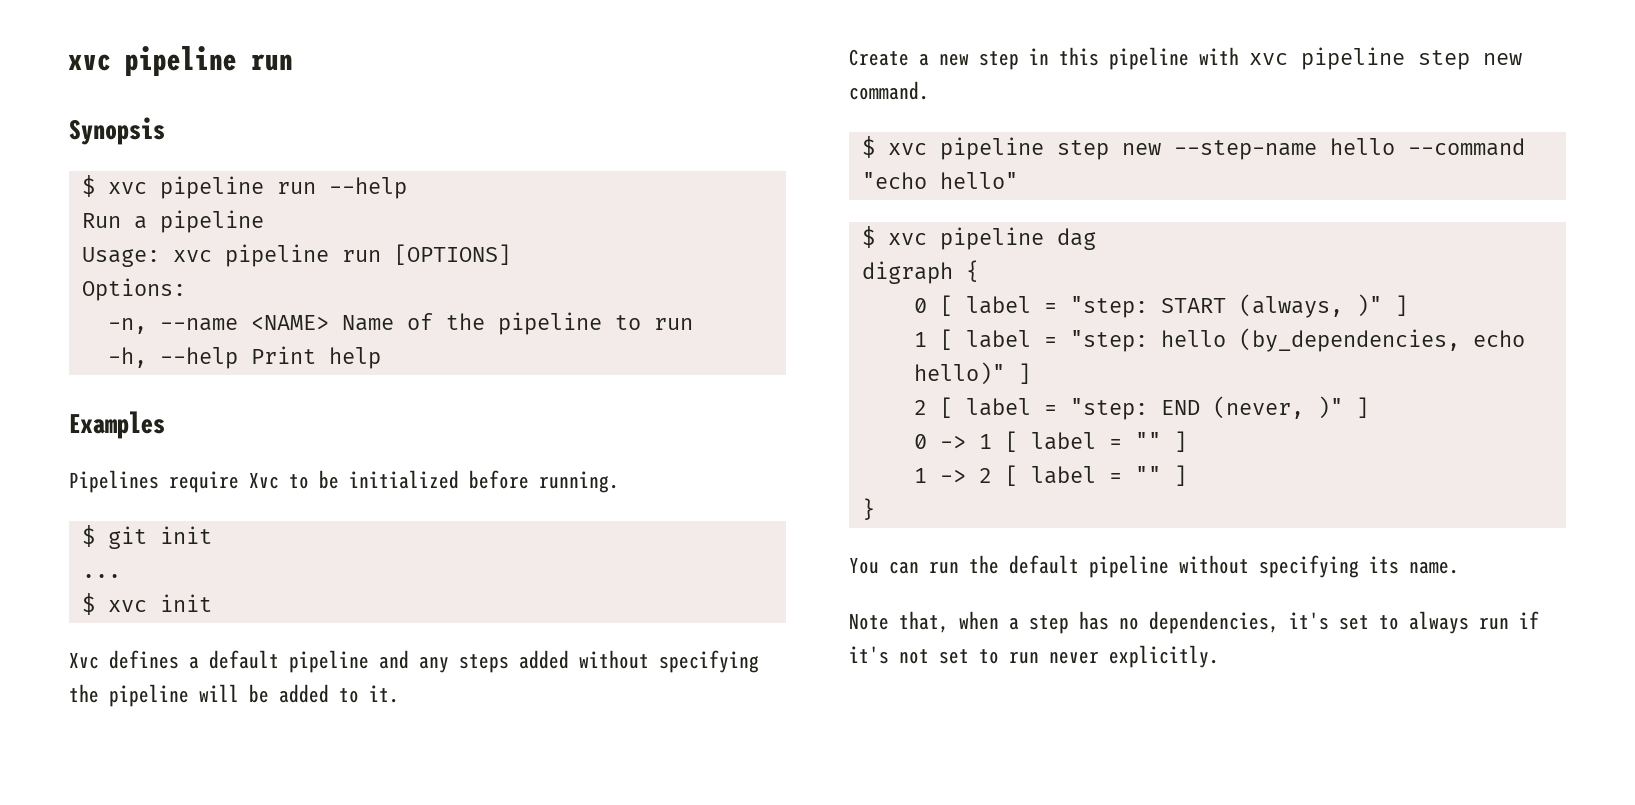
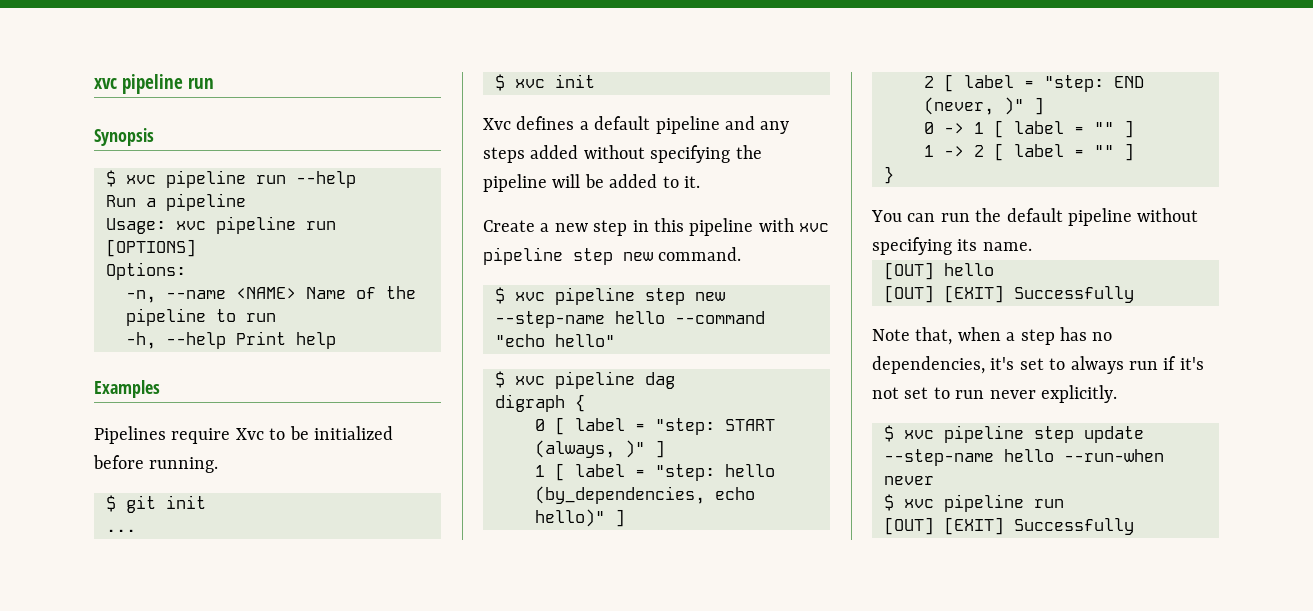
+ [OUT] hello
+ [OUT] [EXIT] Successfully
+ $ xvc pipeline step update --step-name hello --run-when never
+ $ xvc pipeline run
+ [OUT] [EXIT] Successfully

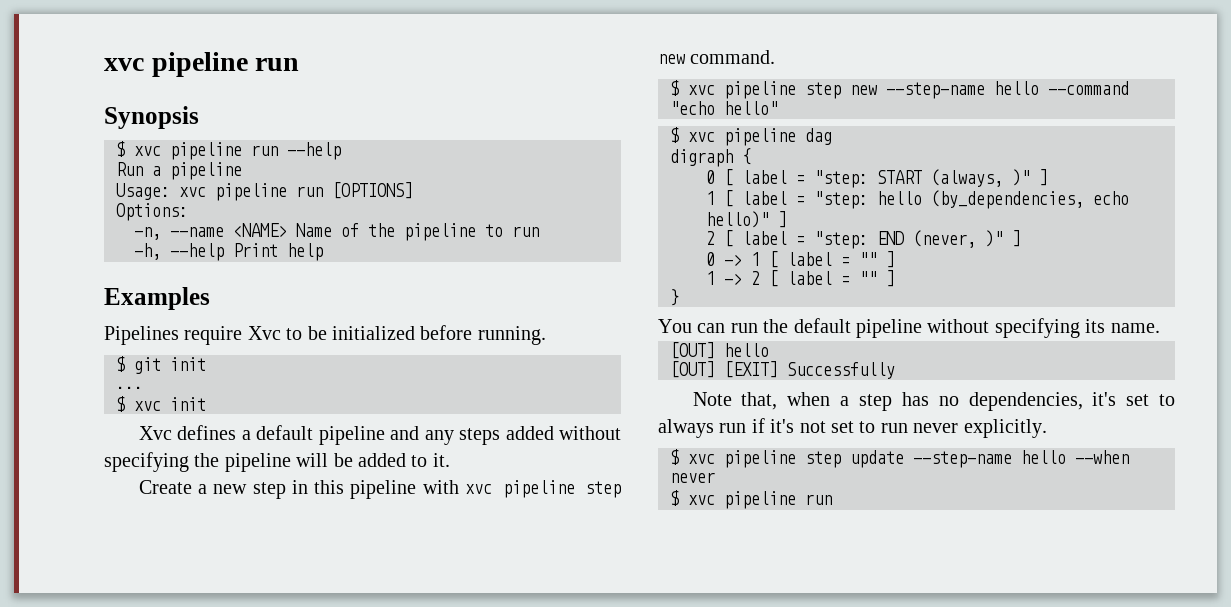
- $ xvc pipeline step update --step-name hello --run-when never
+ $ xvc pipeline step update --step-name hello --when never
  $ xvc pipeline run
- [OUT] [EXIT] Successfully

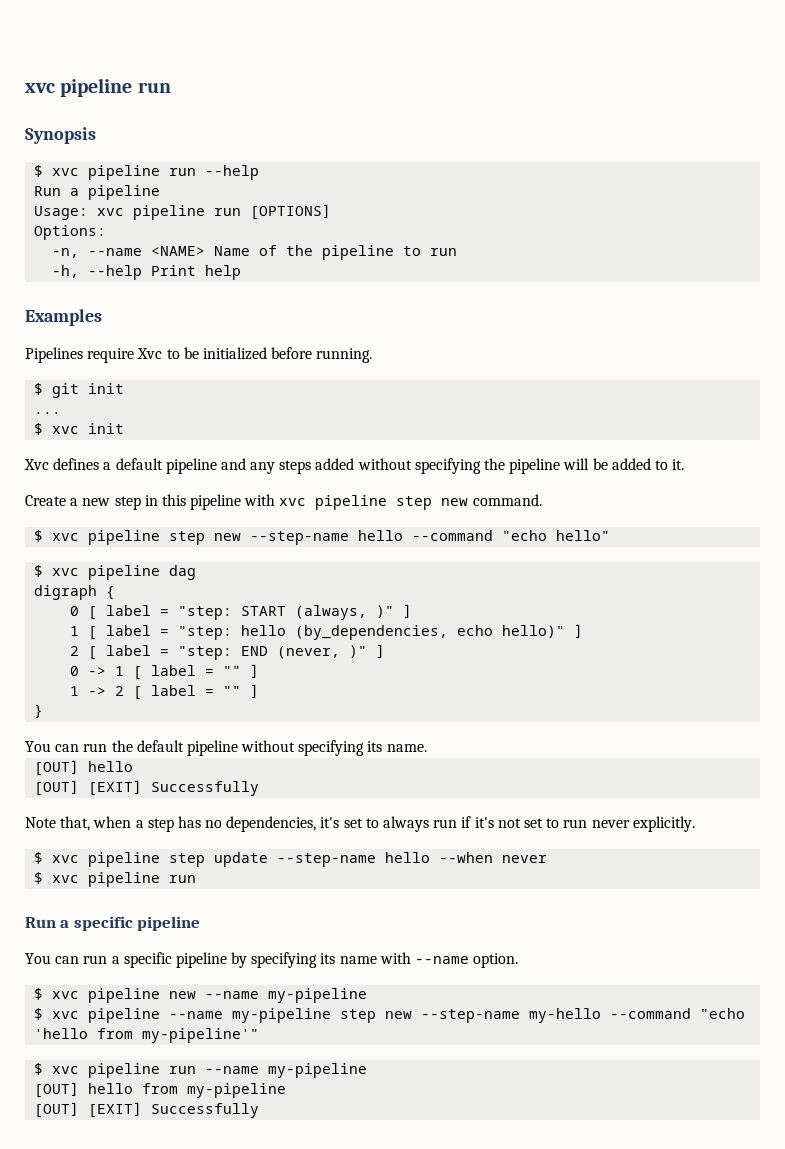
+ Run a specific pipeline
+ You can run a specific pipeline by specifying its name with --name option.
+ $ xvc pipeline new --name my-pipeline
+ $ xvc pipeline --name my-pipeline step new --step-name my-hello --command "echo 'hello from my-pipeline'"
+ $ xvc pipeline run --name my-pipeline
+ [OUT] hello from my-pipeline
+ [OUT] [EXIT] Successfully

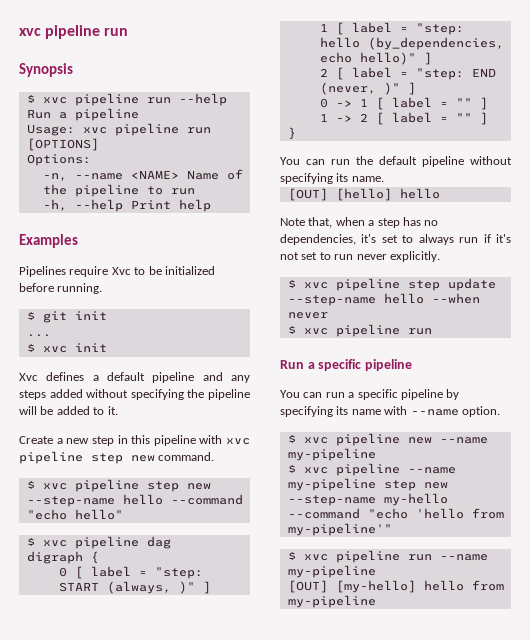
  You can run the default pipeline without specifying its name.
- [OUT] hello
- [OUT] [EXIT] Successfully
+ [OUT] [hello] hello
- [OUT] hello from my-pipeline
- [OUT] [EXIT] Successfully
+ [OUT] [my-hello] hello from my-pipeline

